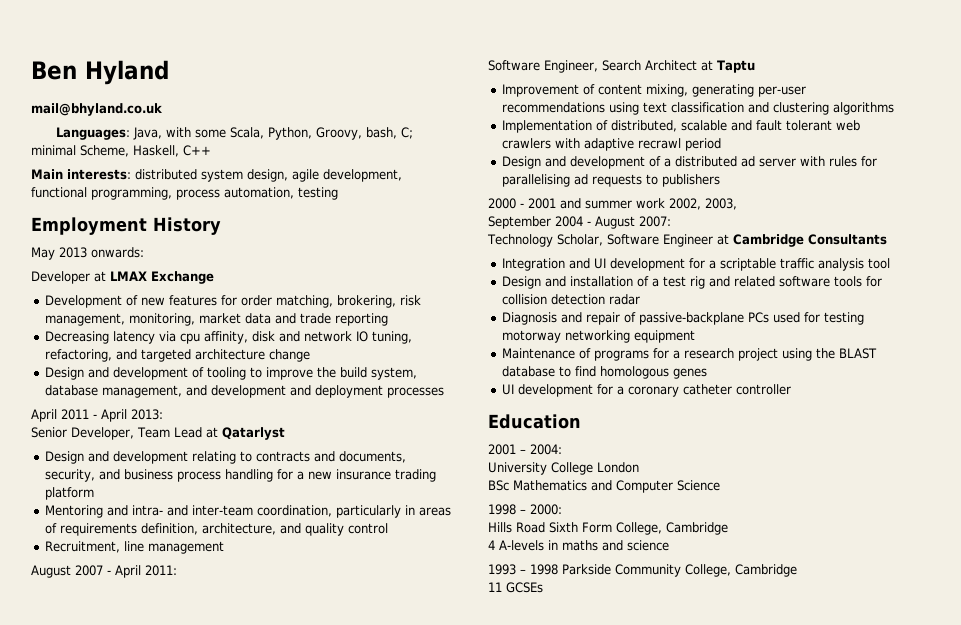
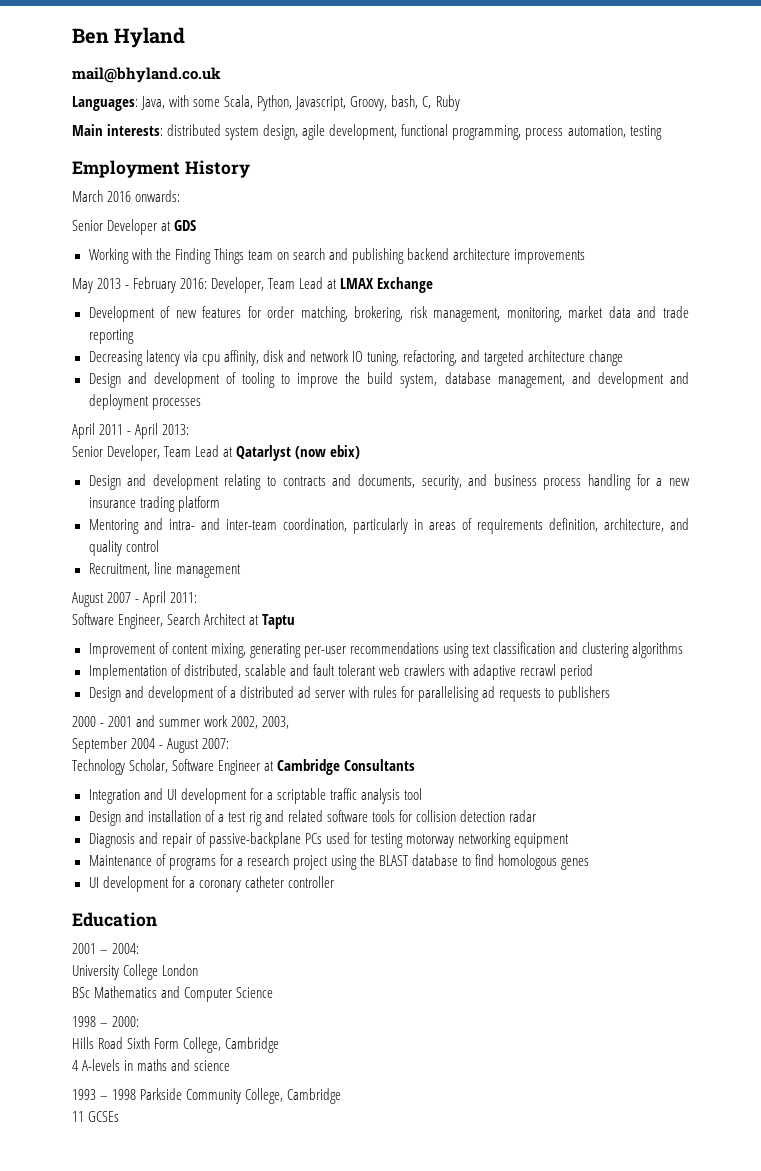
- Languages: Java, with some Scala, Python, Groovy, bash, C; minimal Scheme, Haskell, C++
+ Languages: Java, with some Scala, Python, Javascript, Groovy, bash, C, Ruby
- May 2013 onwards:
- Developer at LMAX Exchange
+ March 2016 onwards:
+ Senior Developer at GDS
+ Working with the Finding Things team on search and publishing backend architecture improvements
+ May 2013 - February 2016: Developer, Team Lead at LMAX Exchange
- Senior Developer, Team Lead at Qatarlyst
+ Senior Developer, Team Lead at Qatarlyst (now ebix)

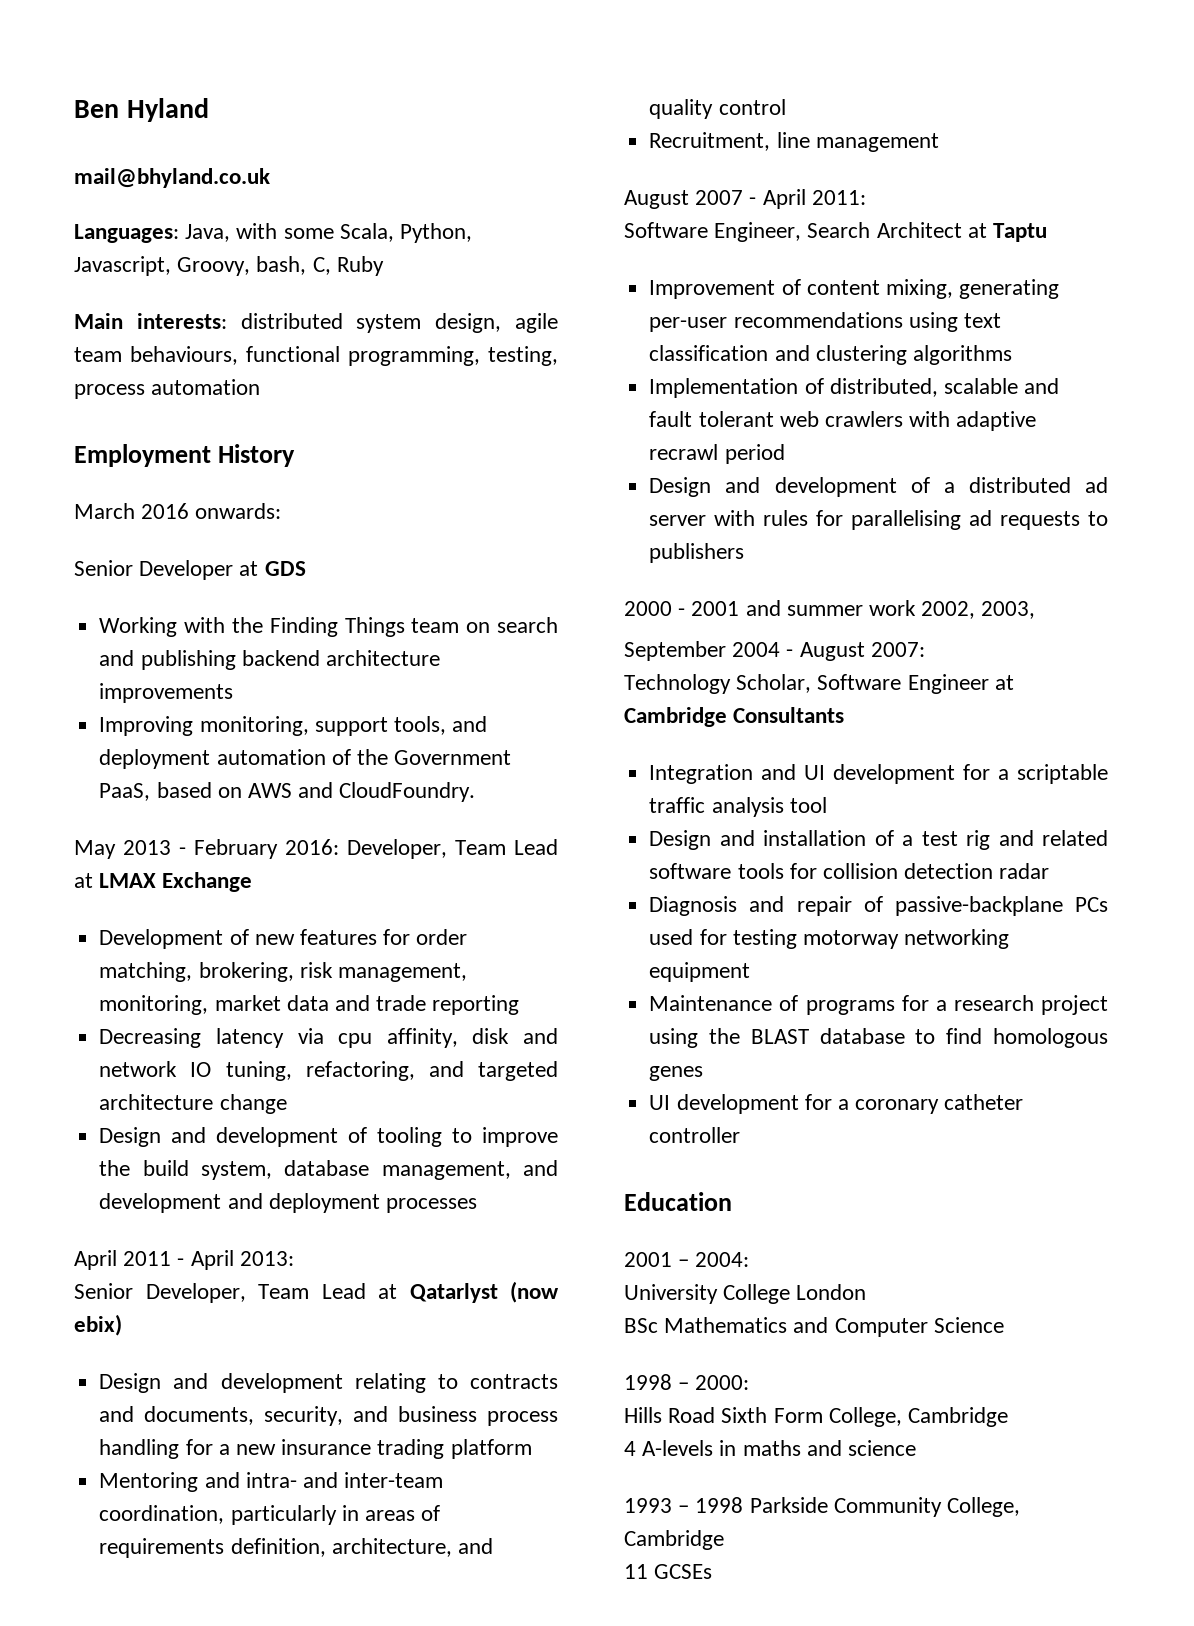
- Main interests: distributed system design, agile development, functional programming, process automation, testing
+ Main interests: distributed system design, agile team behaviours, functional programming, testing, process automation
+ Improving monitoring, support tools, and deployment automation of the Government PaaS, based on AWS and CloudFoundry.

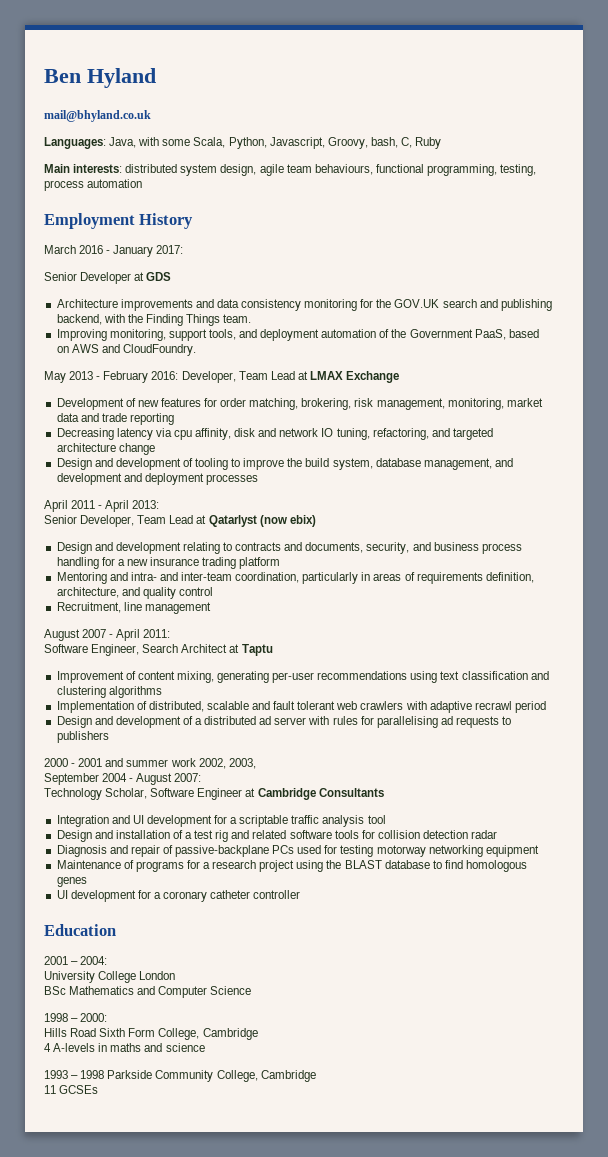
- March 2016 onwards:
+ March 2016 - January 2017:
- Working with the Finding Things team on search and publishing backend architecture improvements
+ Architecture improvements and data consistency monitoring for the GOV.UK search and publishing backend, with the Finding Things team.

